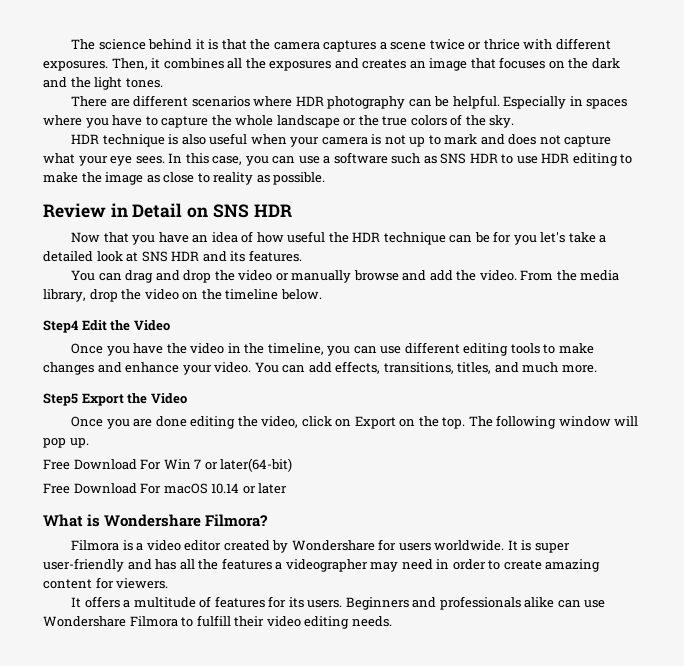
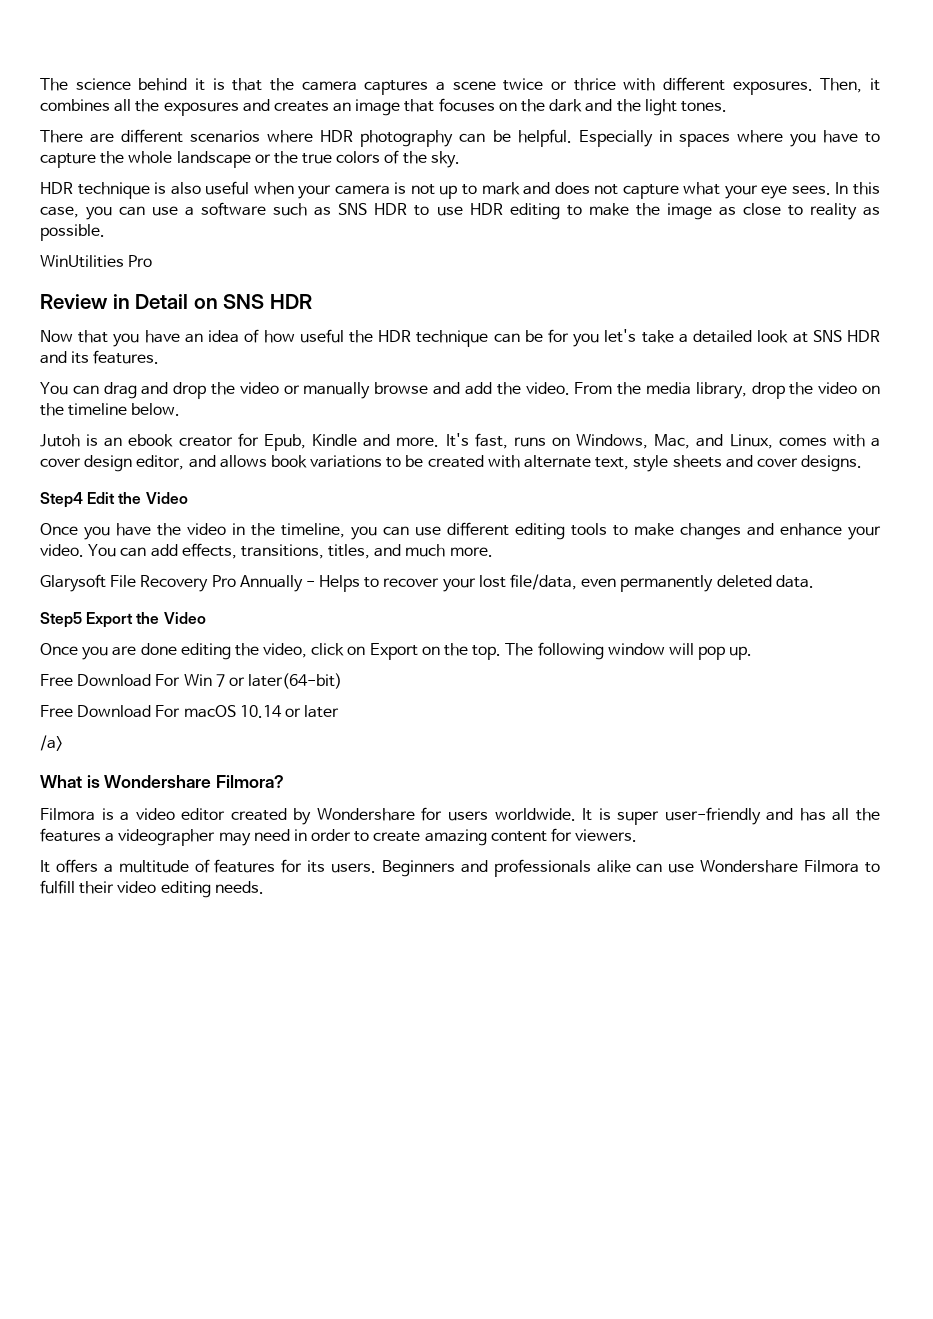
+ WinUtilities Pro
+ Jutoh is an ebook creator for Epub, Kindle and more. It's fast, runs on Windows, Mac, and Linux, comes with a cover design editor, and allows book variations to be created with alternate text, style sheets and cover designs.
+ Glarysoft File Recovery Pro Annually - Helps to recover your lost file/data, even permanently deleted data.
+ /a>

